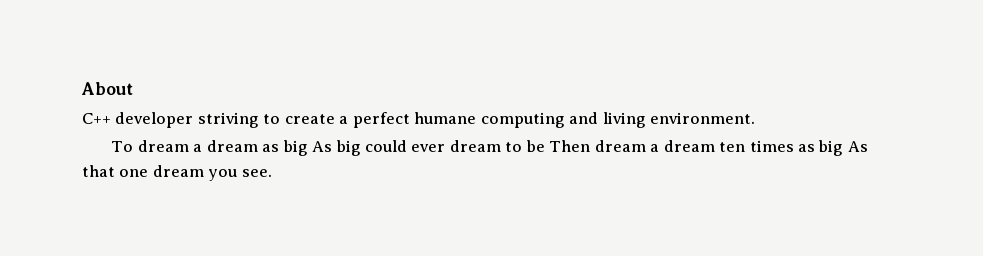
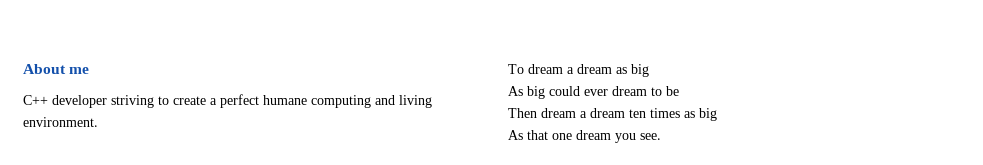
- About
+ About me
- To dream a dream as big As big could ever dream to be Then dream a dream ten times as big As that one dream you see.
+ To dream a dream as big
+ As big could ever dream to be
+ Then dream a dream ten times as big
+ As that one dream you see.

